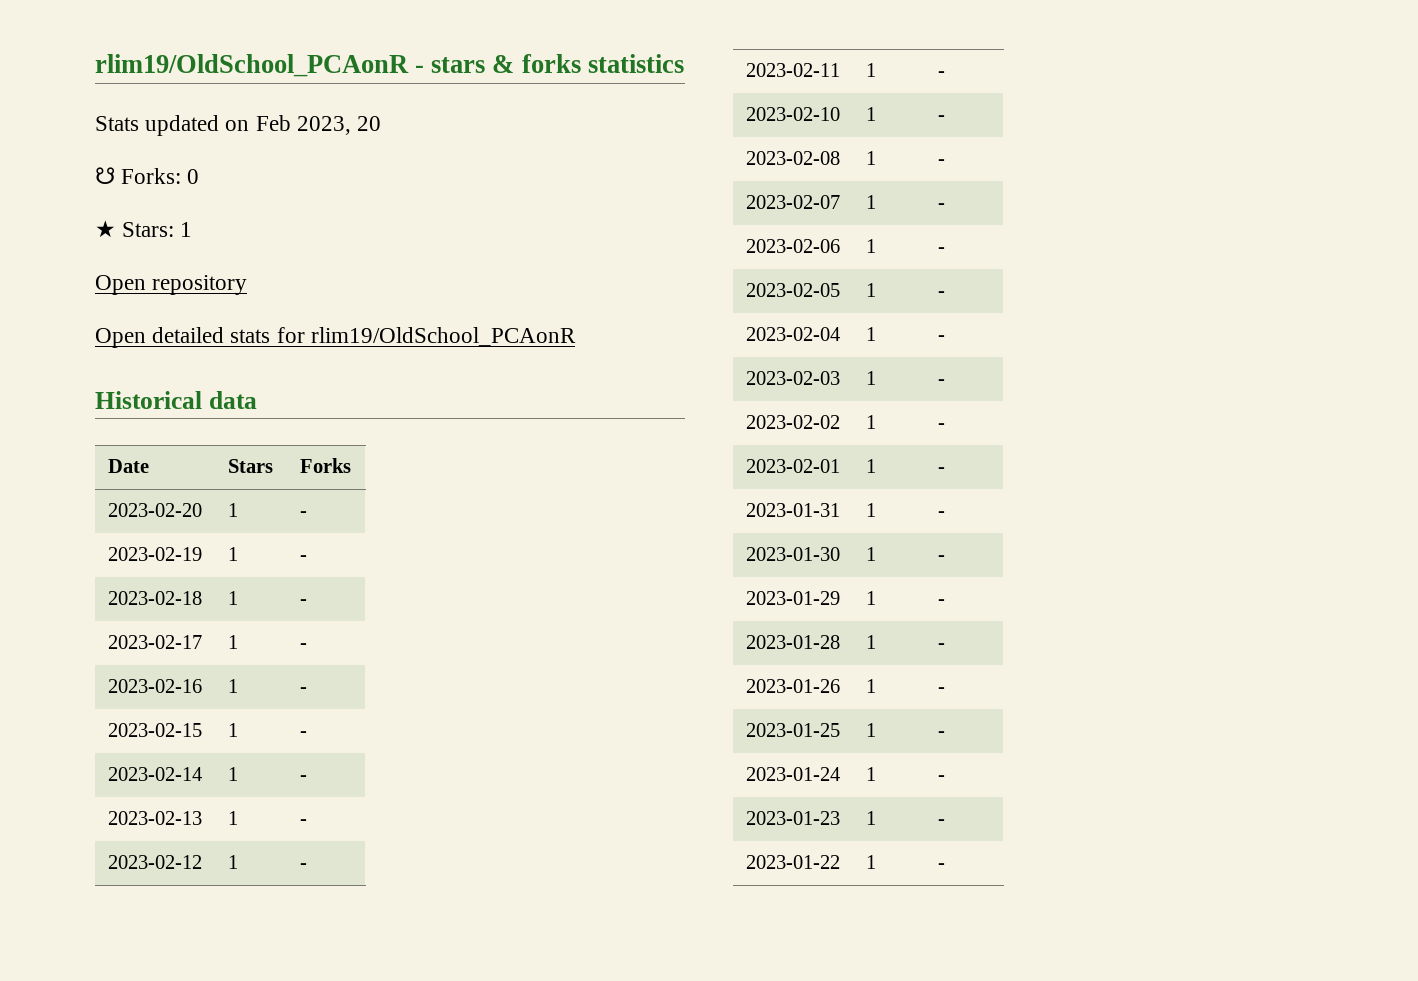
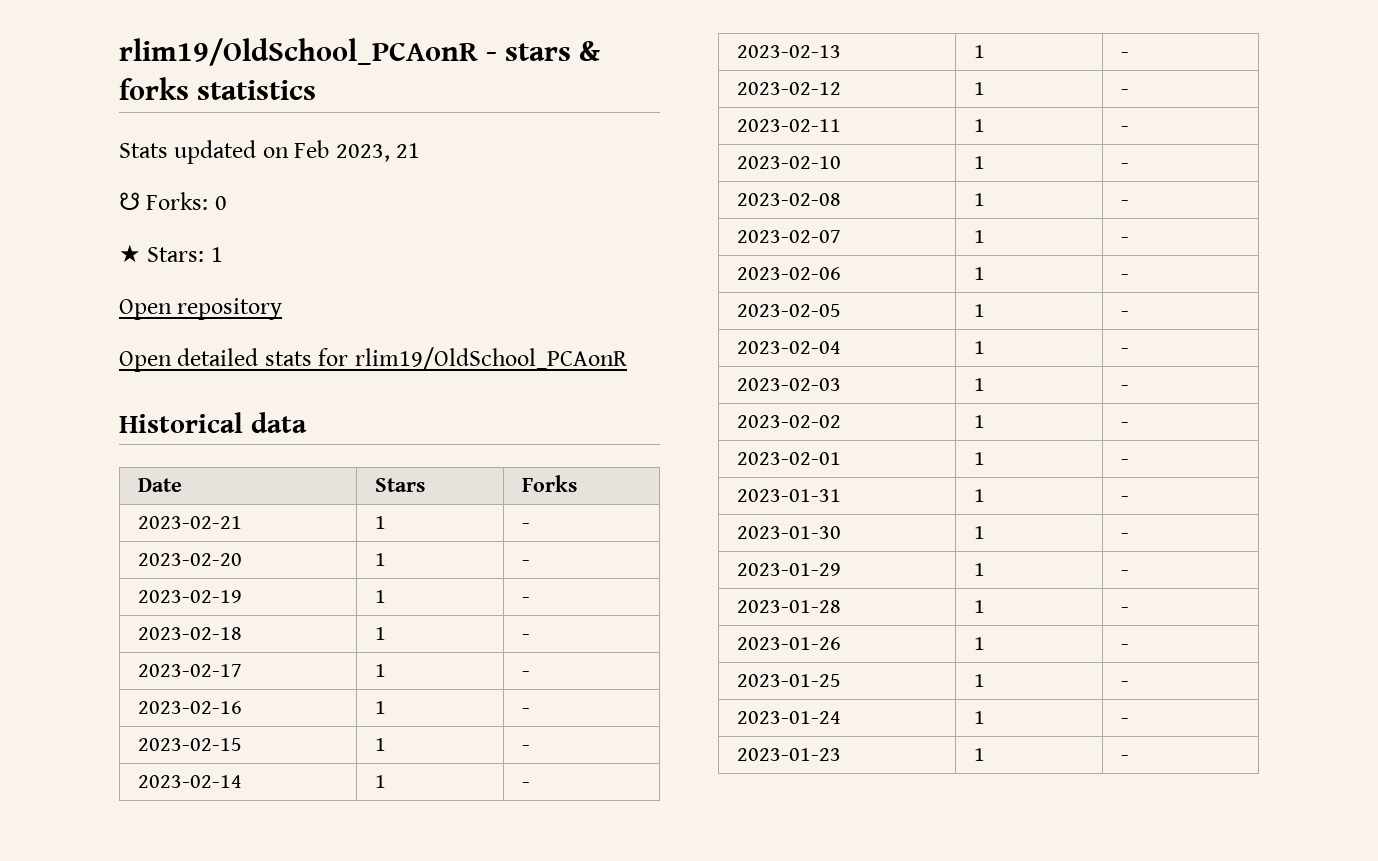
- Stats updated on Feb 2023, 20
+ Stats updated on Feb 2023, 21
+ 2023-02-21 | 1 | -
- 2023-01-22 | 1 | -

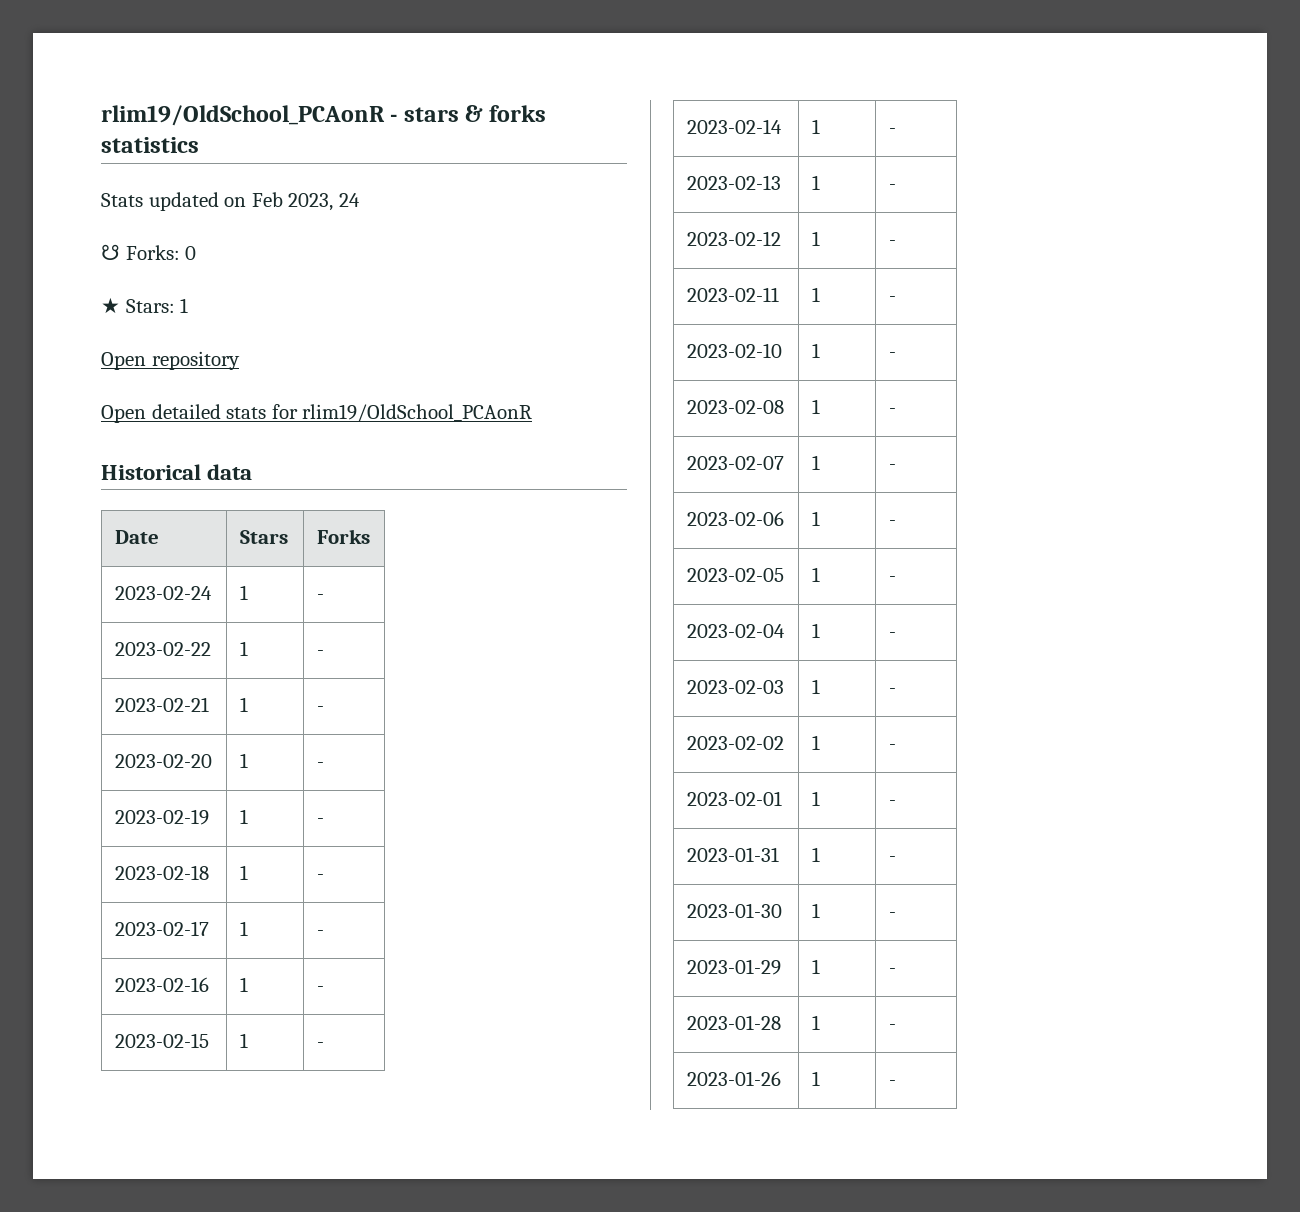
- Stats updated on Feb 2023, 21
+ Stats updated on Feb 2023, 24
+ 2023-02-24 | 1 | -
+ 2023-02-22 | 1 | -
- 2023-01-25 | 1 | -
- 2023-01-24 | 1 | -
- 2023-01-23 | 1 | -

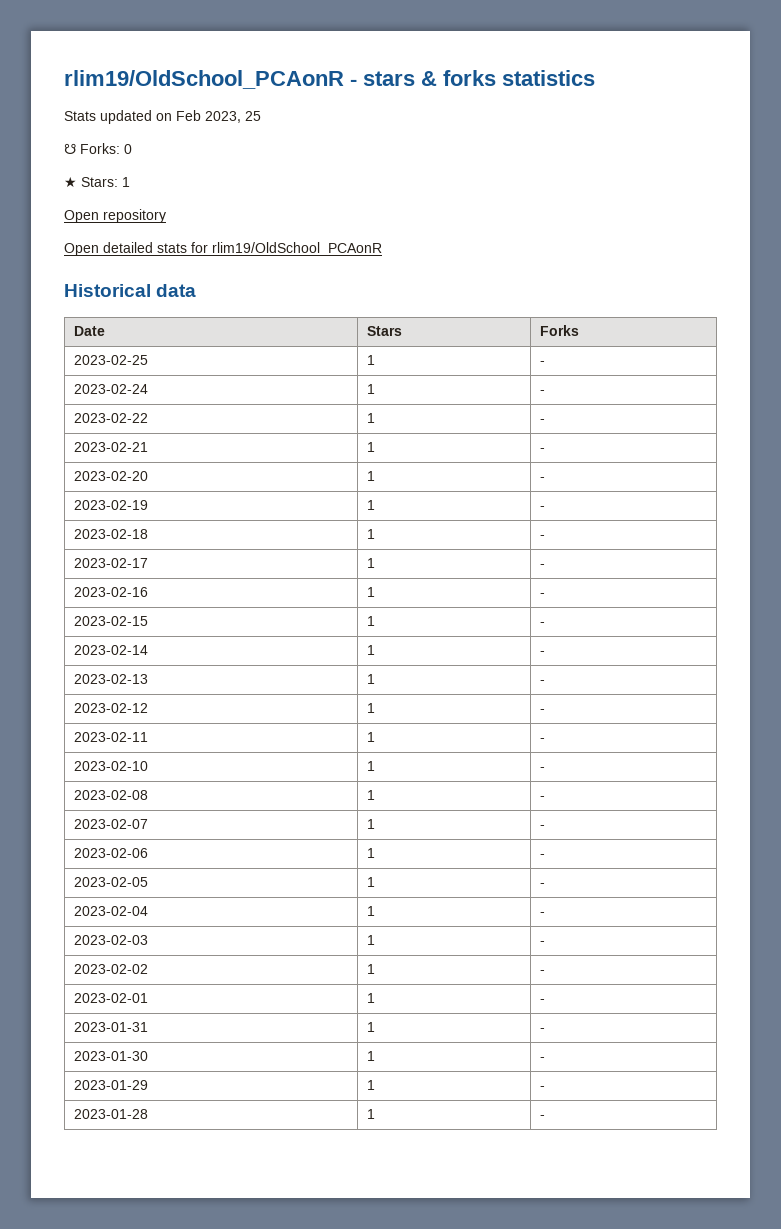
- Stats updated on Feb 2023, 24
+ Stats updated on Feb 2023, 25
+ 2023-02-25 | 1 | -
- 2023-01-26 | 1 | -

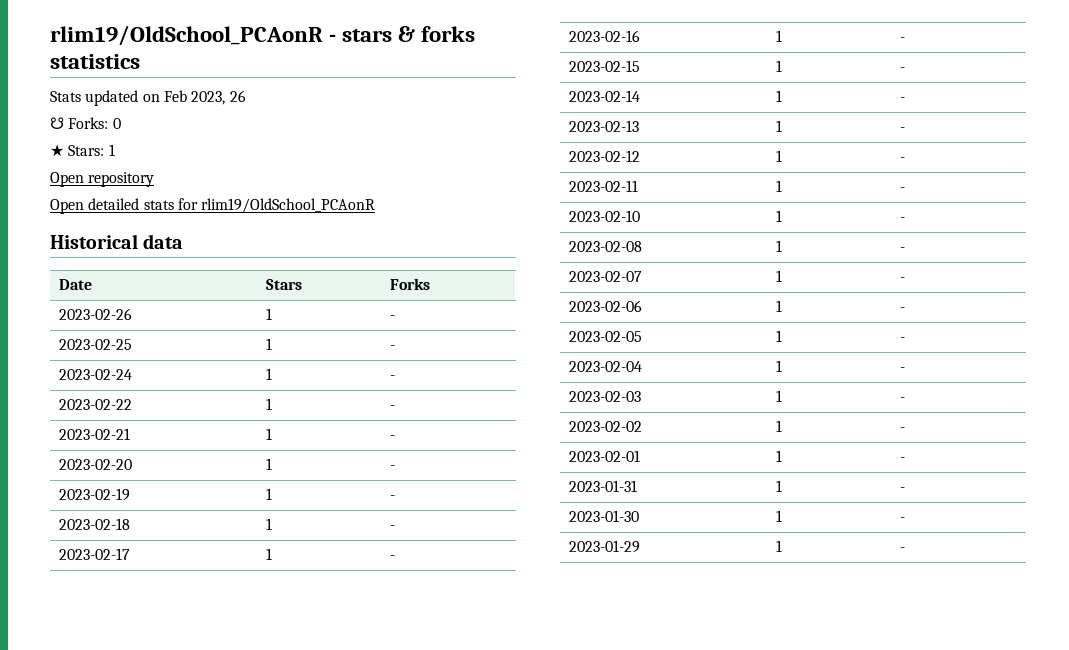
- Stats updated on Feb 2023, 25
+ Stats updated on Feb 2023, 26
+ 2023-02-26 | 1 | -
- 2023-01-28 | 1 | -

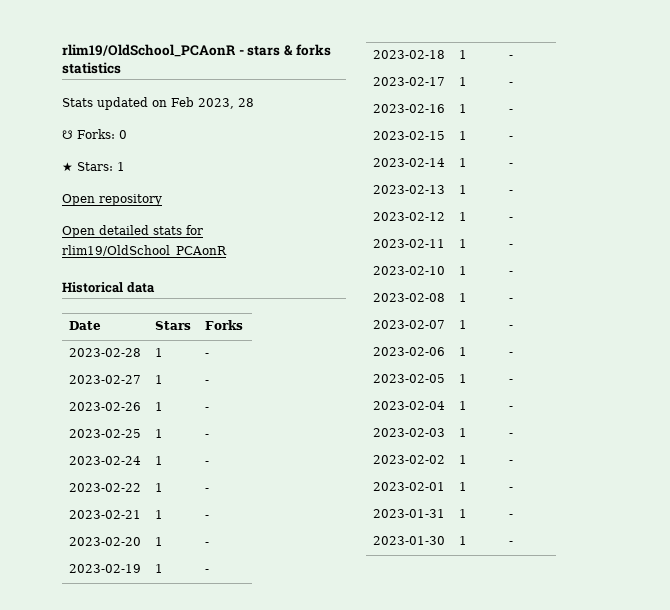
- Stats updated on Feb 2023, 26
+ Stats updated on Feb 2023, 28
+ 2023-02-28 | 1 | -
+ 2023-02-27 | 1 | -
- 2023-01-29 | 1 | -

